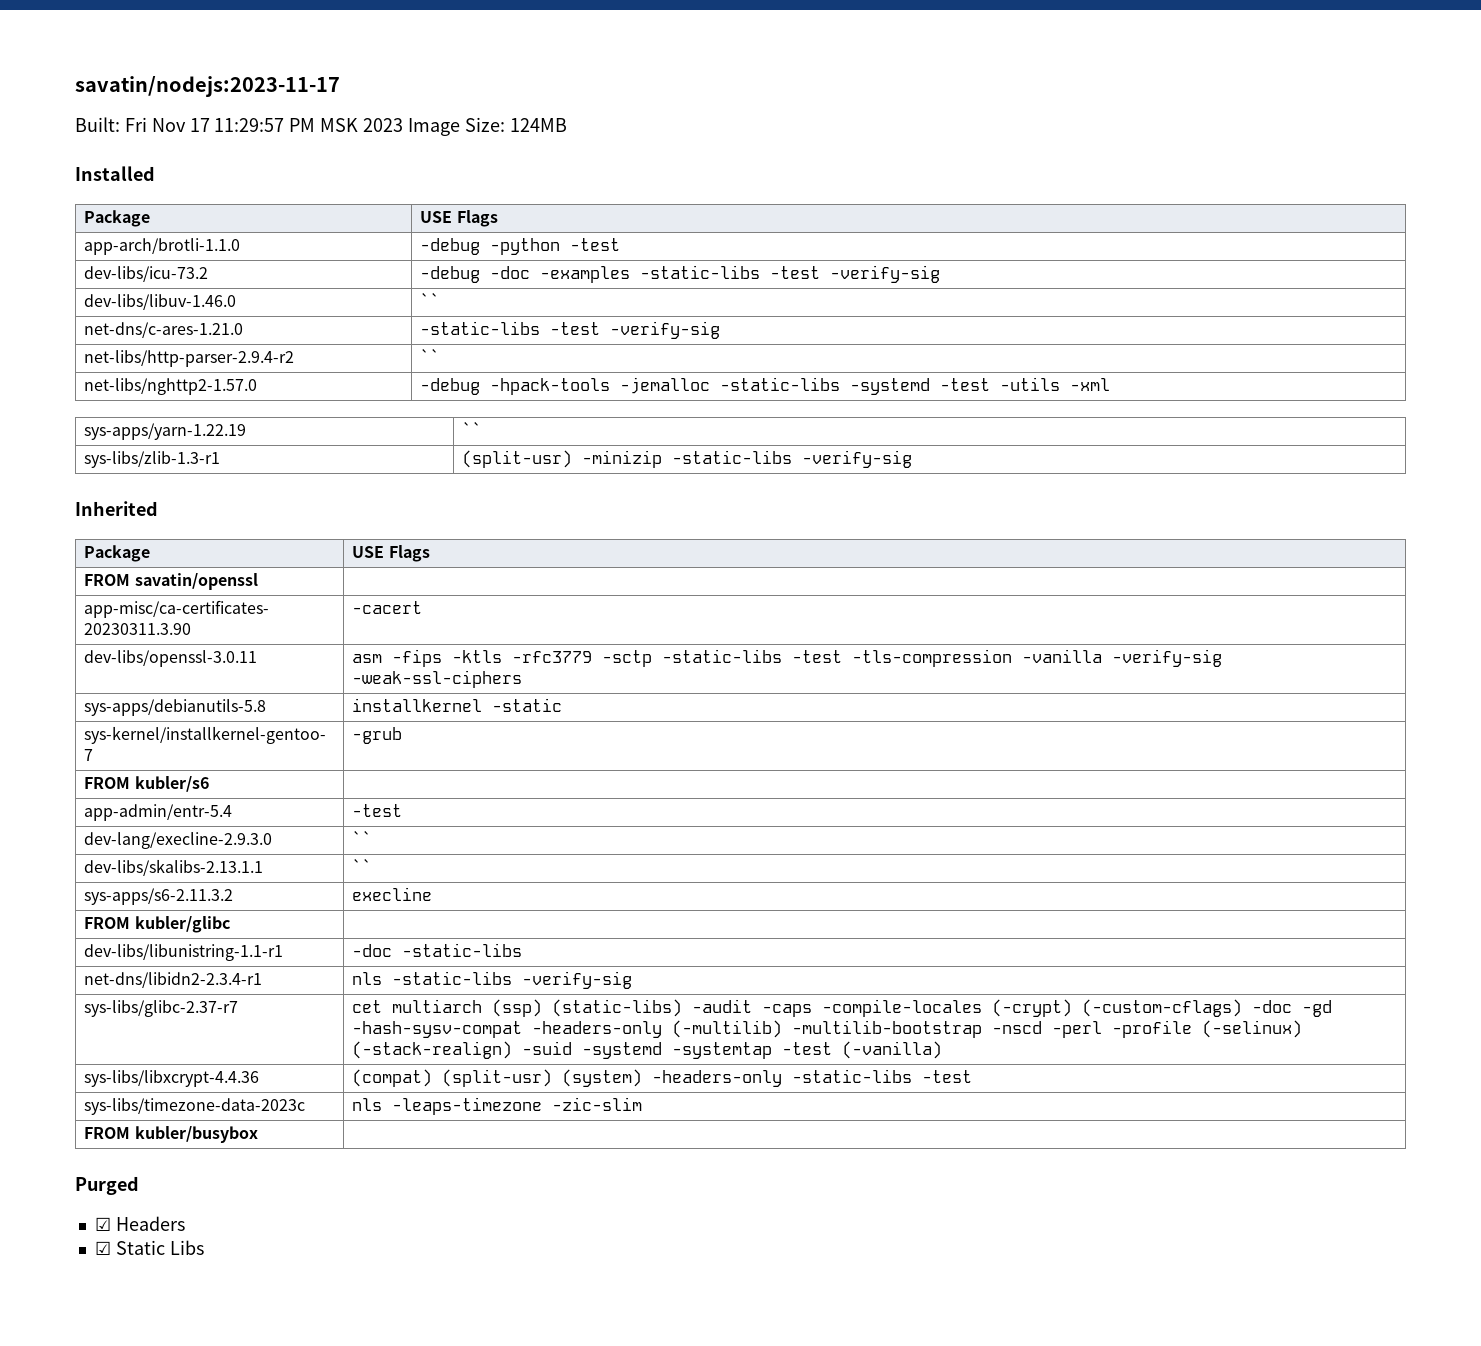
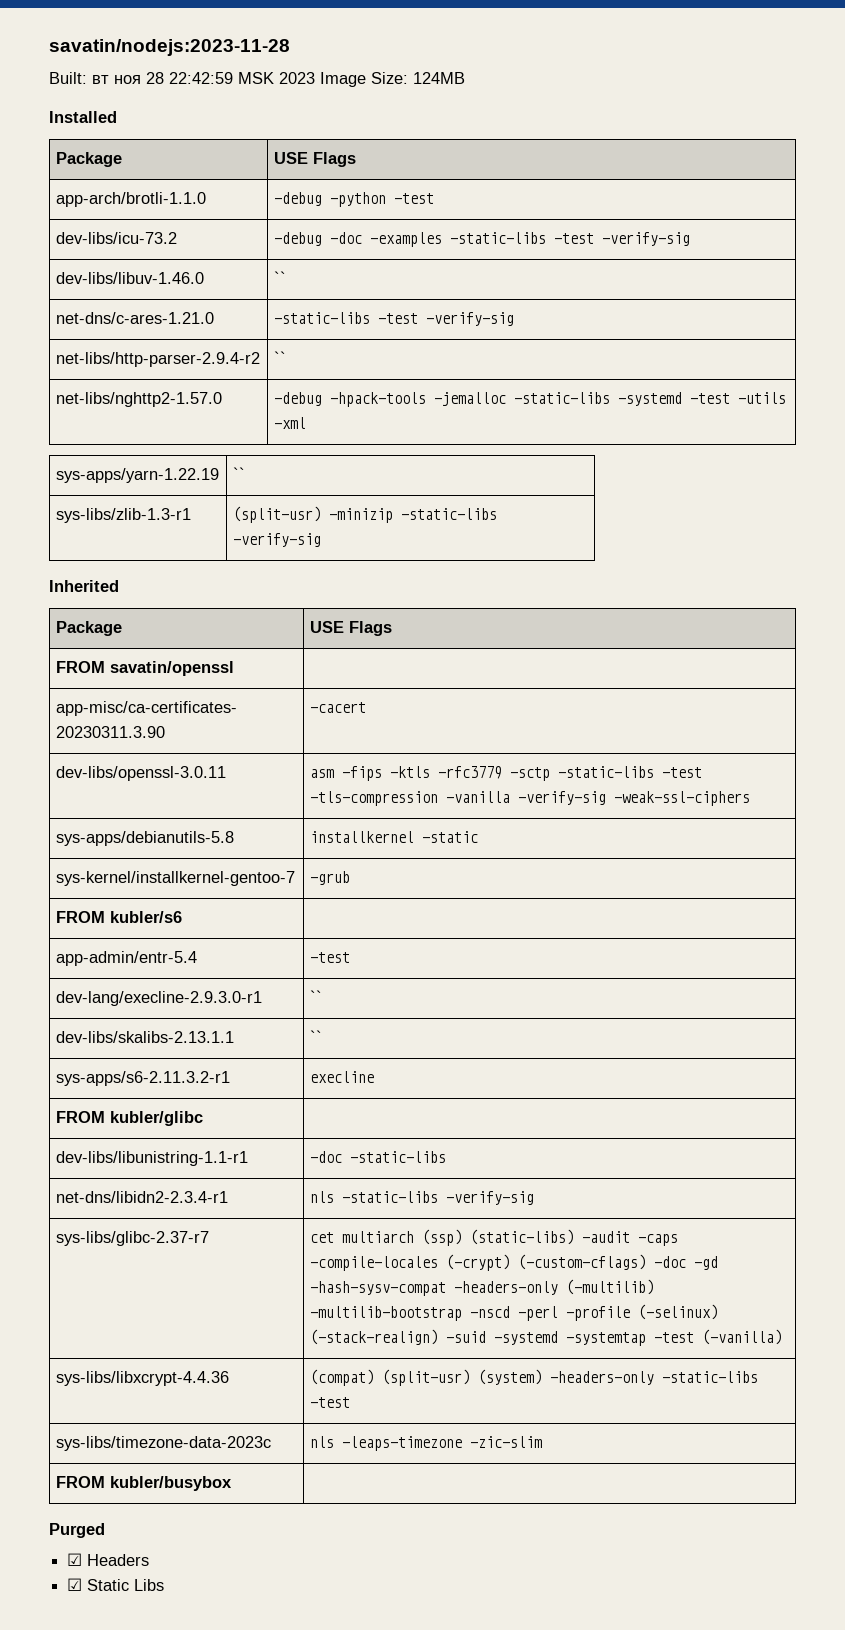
- savatin/nodejs:2023-11-17
+ savatin/nodejs:2023-11-28
- Built: Fri Nov 17 11:29:57 PM MSK 2023 Image Size: 124MB
+ Built: вт ноя 28 22:42:59 MSK 2023 Image Size: 124MB
- dev-lang/execline-2.9.3.0 | ``
+ dev-lang/execline-2.9.3.0-r1 | ``
- sys-apps/s6-2.11.3.2 | execline
+ sys-apps/s6-2.11.3.2-r1 | execline

